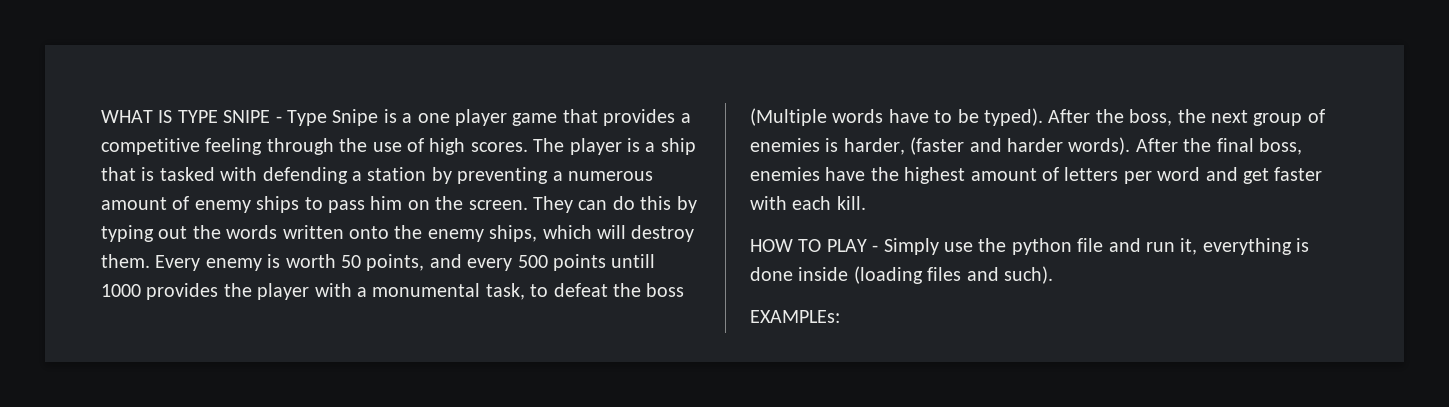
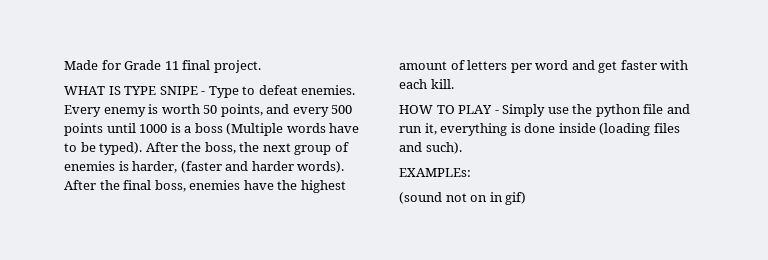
+ Made for Grade 11 final project.
- WHAT IS TYPE SNIPE - Type Snipe is a one player game that provides a competitive feeling through the use of high scores. The player is a ship that is tasked with defending a station by preventing a numerous amount of enemy ships to pass him on the screen. They can do this by typing out the words written onto the enemy ships, which will destroy them.
+ WHAT IS TYPE SNIPE - Type to defeat enemies.
- Every enemy is worth 50 points, and every 500 points untill 1000 provides the player with a monumental task, to defeat the boss (Multiple words have to be typed).
+ Every enemy is worth 50 points, and every 500 points until 1000 is a boss (Multiple words have to be typed).
+ (sound not on in gif)

